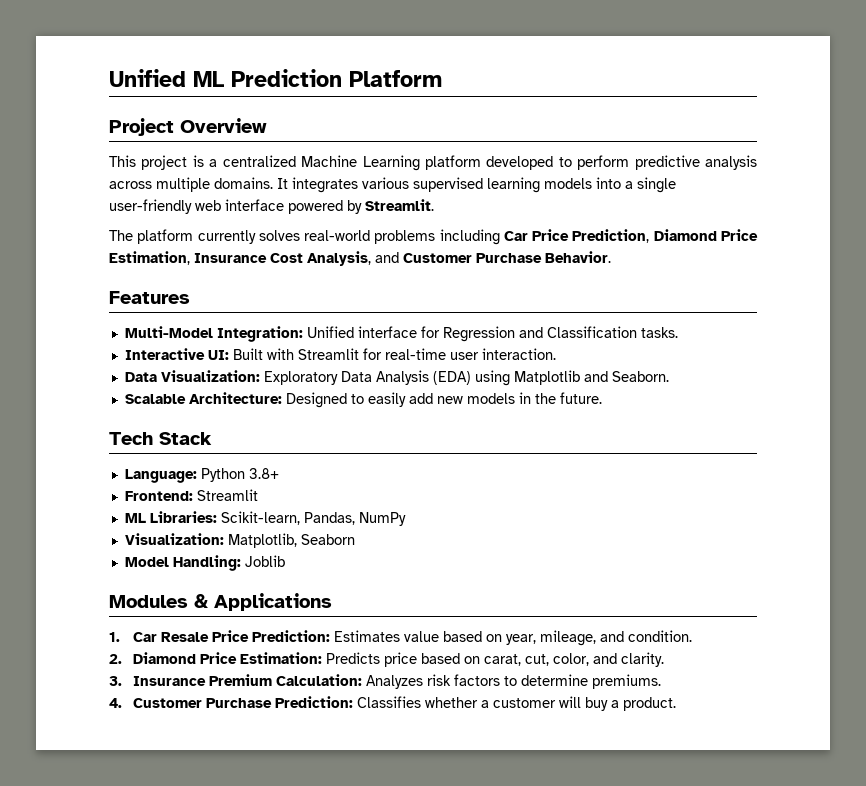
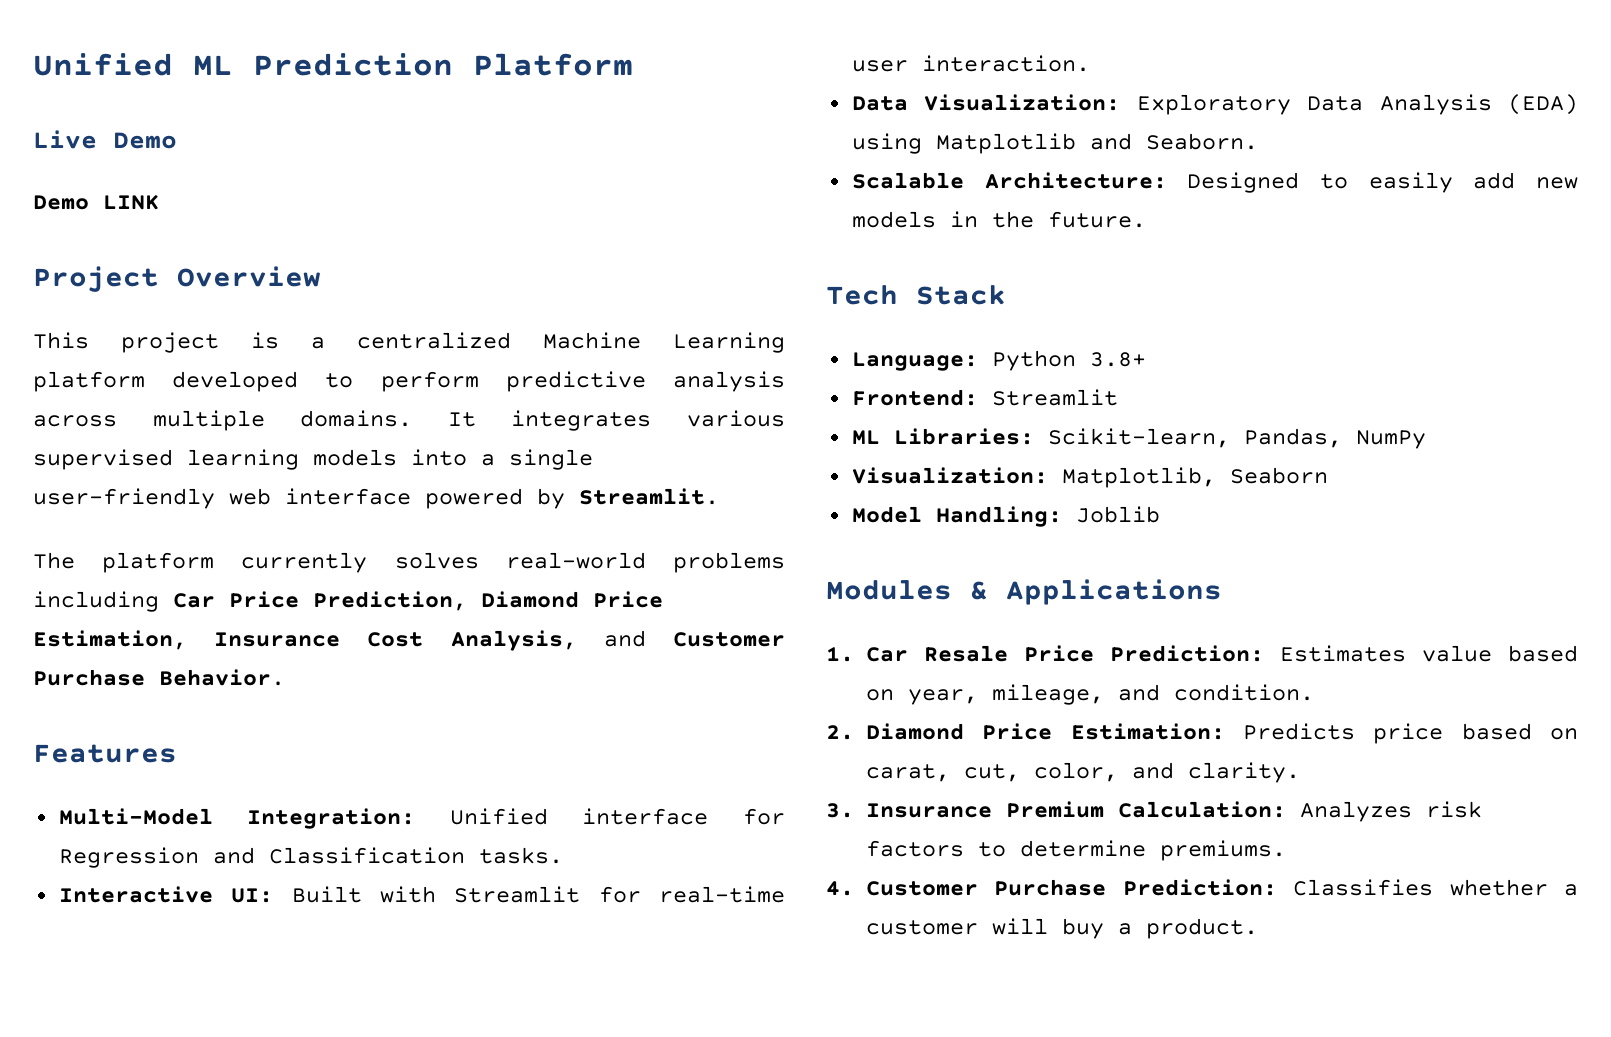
+ Live Demo
+ Demo LINK

